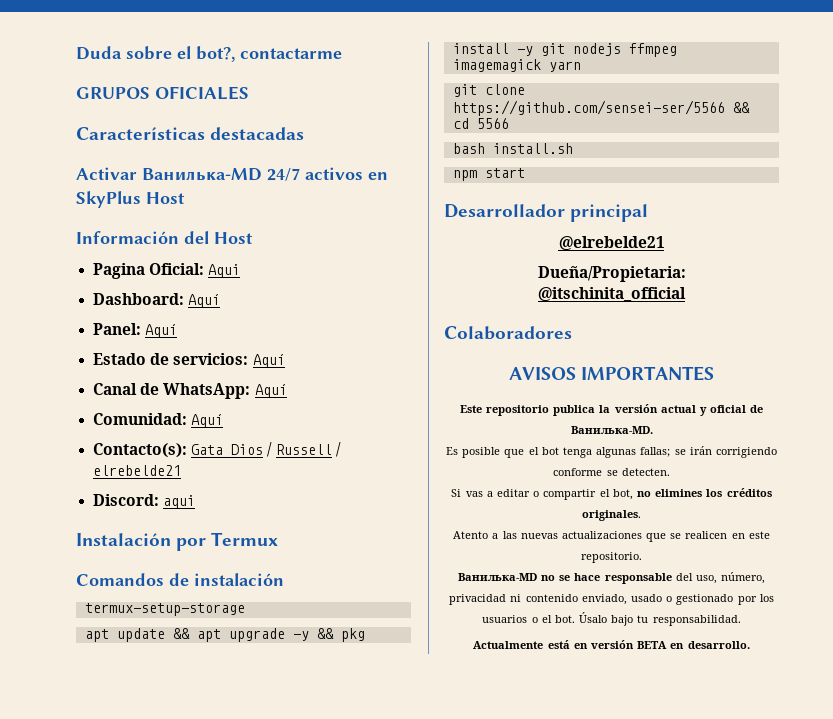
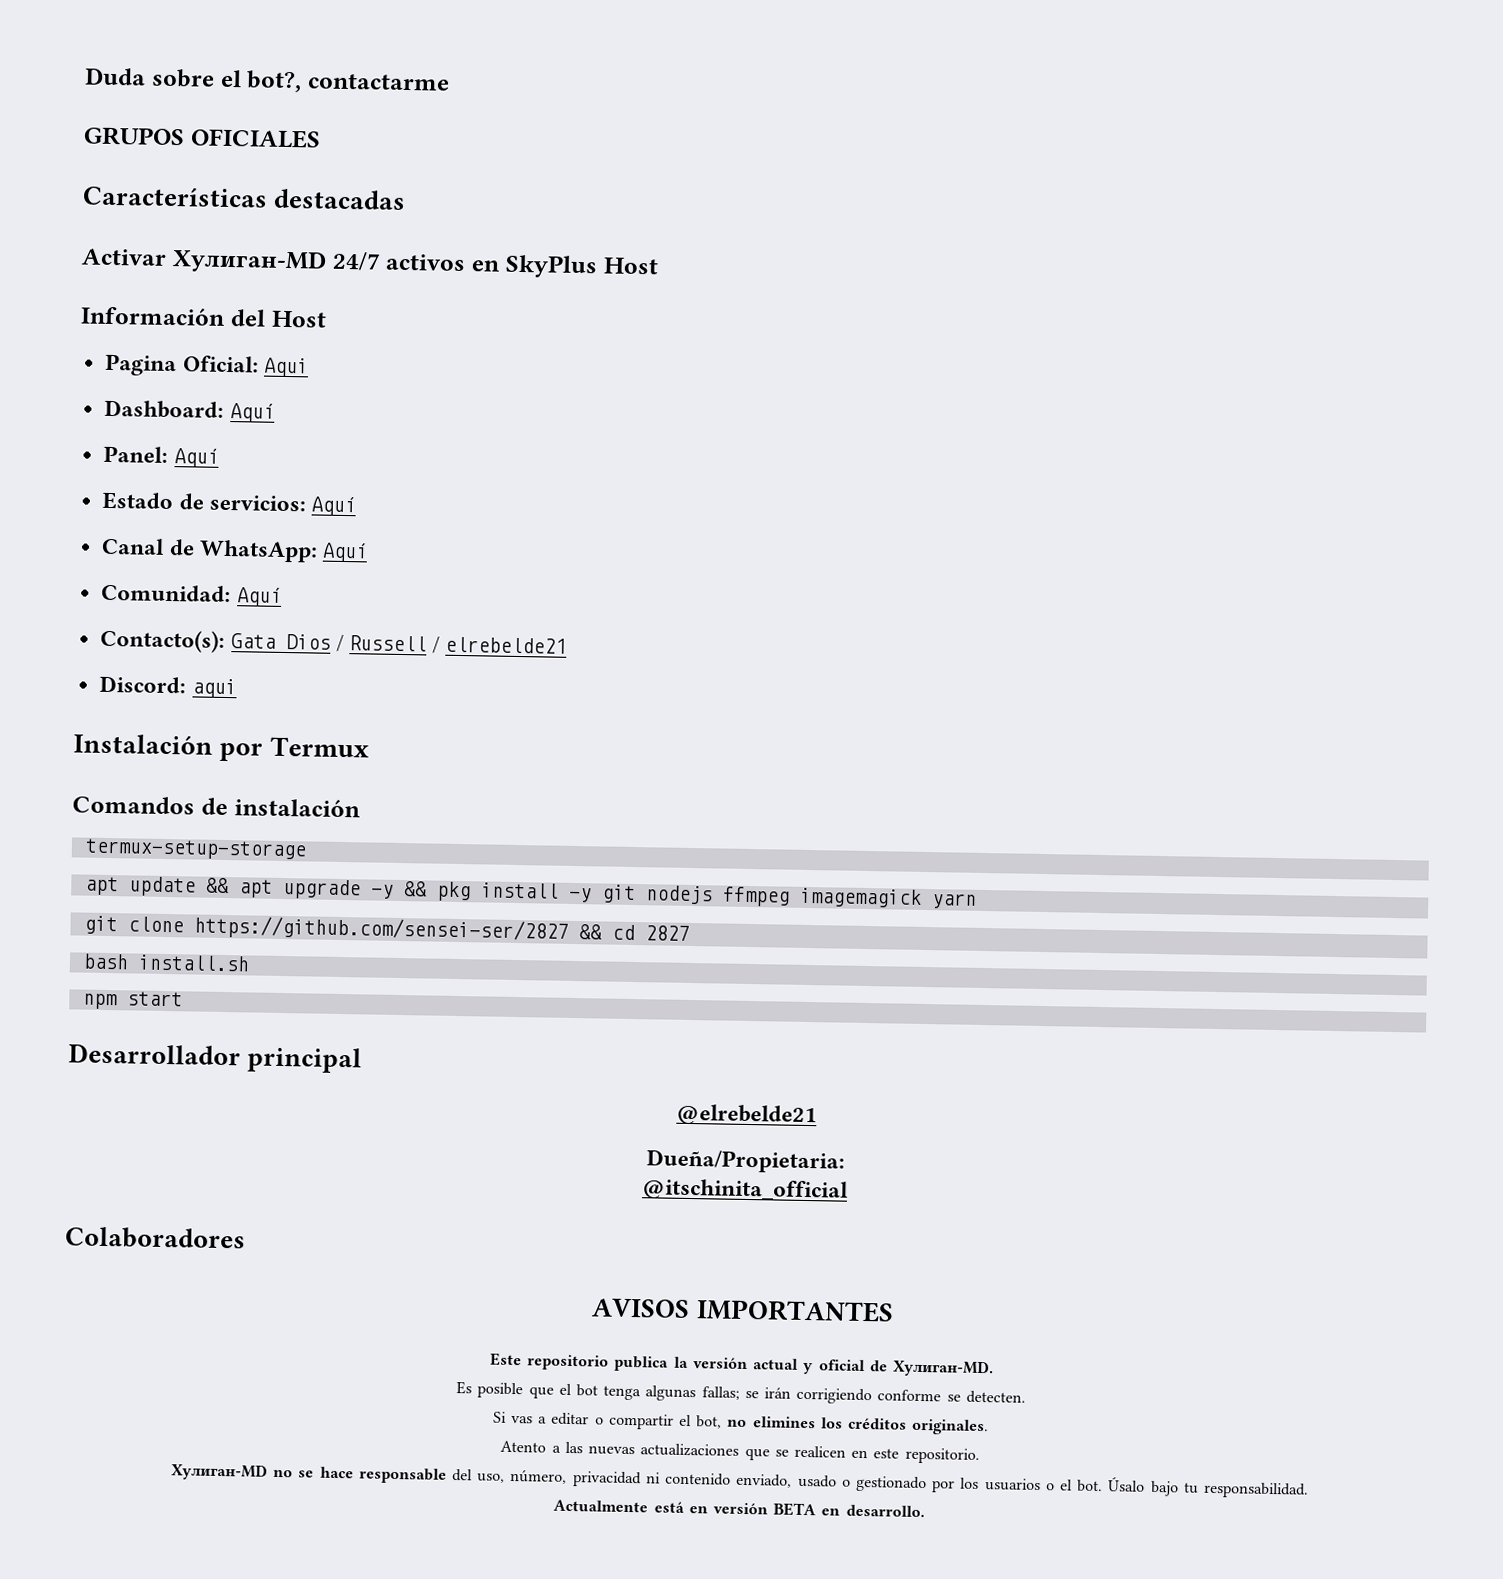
- Activar Ванилька-MD 24/7 activos en SkyPlus Host
+ Activar Хулиган-MD 24/7 activos en SkyPlus Host
- git clone https://github.com/sensei-ser/5566 && cd 5566
+ git clone https://github.com/sensei-ser/2827 && cd 2827
- Este repositorio publica la versión actual y oficial de Ванилька-MD.
+ Este repositorio publica la versión actual y oficial de Хулиган-MD.
- Ванилька-MD no se hace responsable del uso, número, privacidad ni contenido enviado, usado o gestionado por los usuarios o el bot.
+ Хулиган-MD no se hace responsable del uso, número, privacidad ni contenido enviado, usado o gestionado por los usuarios o el bot.

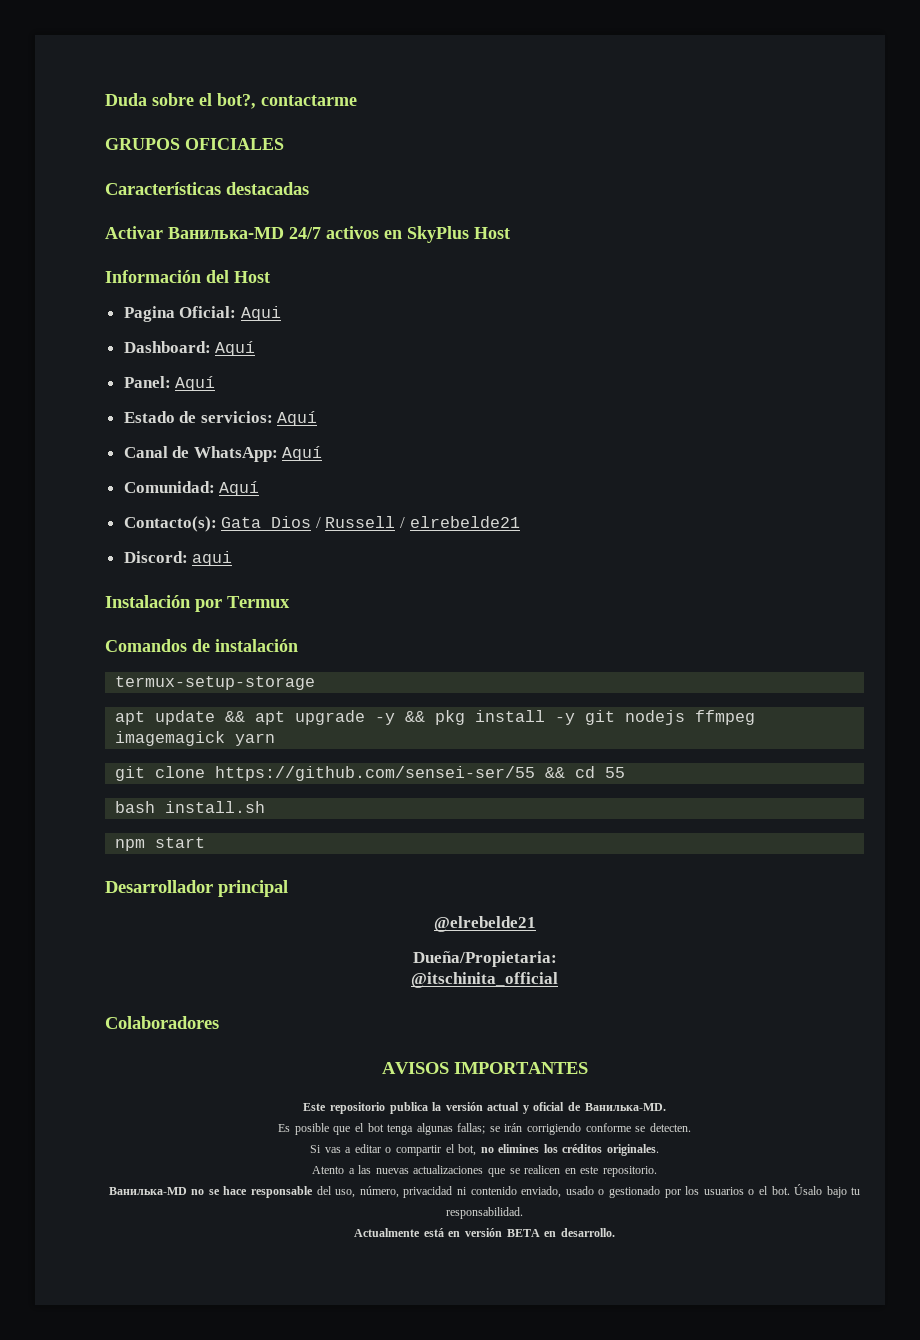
- Activar Хулиган-MD 24/7 activos en SkyPlus Host
+ Activar Ванилька-MD 24/7 activos en SkyPlus Host
- git clone https://github.com/sensei-ser/2827 && cd 2827
+ git clone https://github.com/sensei-ser/55 && cd 55
- Este repositorio publica la versión actual y oficial de Хулиган-MD.
+ Este repositorio publica la versión actual y oficial de Ванилька-MD.
- Хулиган-MD no se hace responsable del uso, número, privacidad ni contenido enviado, usado o gestionado por los usuarios o el bot.
+ Ванилька-MD no se hace responsable del uso, número, privacidad ni contenido enviado, usado o gestionado por los usuarios o el bot.

